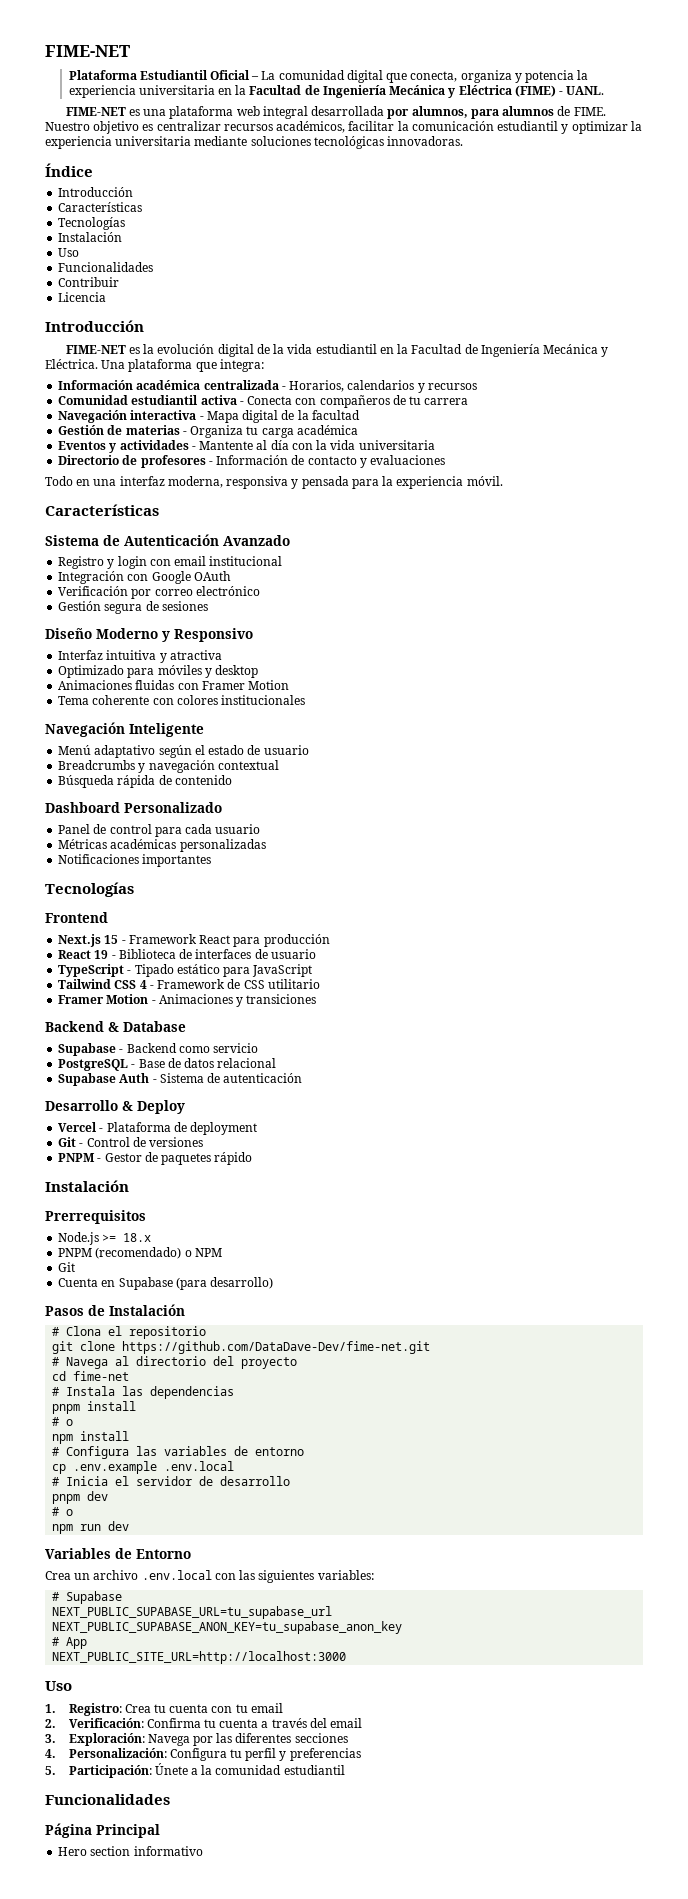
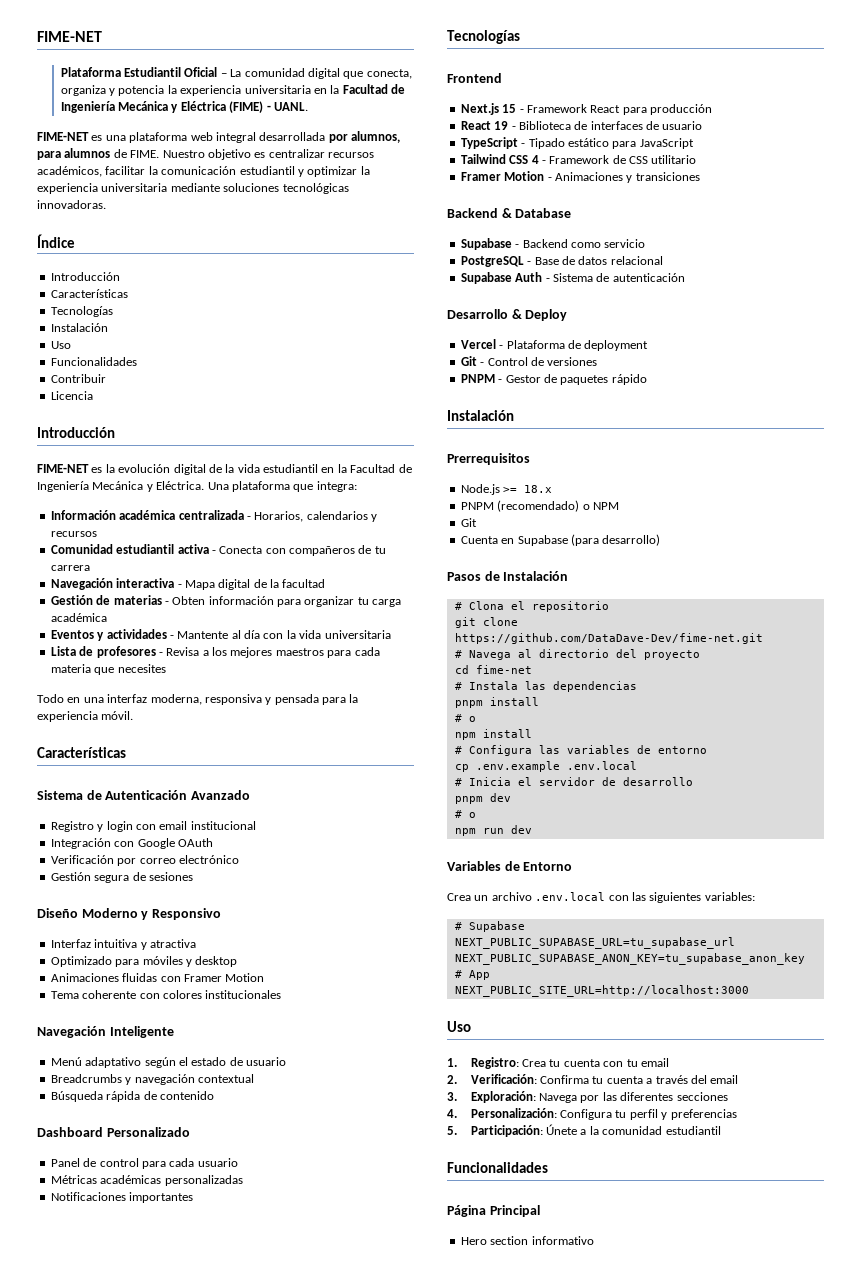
- Gestión de materias - Organiza tu carga académica
+ Gestión de materias - Obten información para organizar tu carga académica
- Directorio de profesores - Información de contacto y evaluaciones
+ Lista de profesores - Revisa a los mejores maestros para cada materia que necesites

